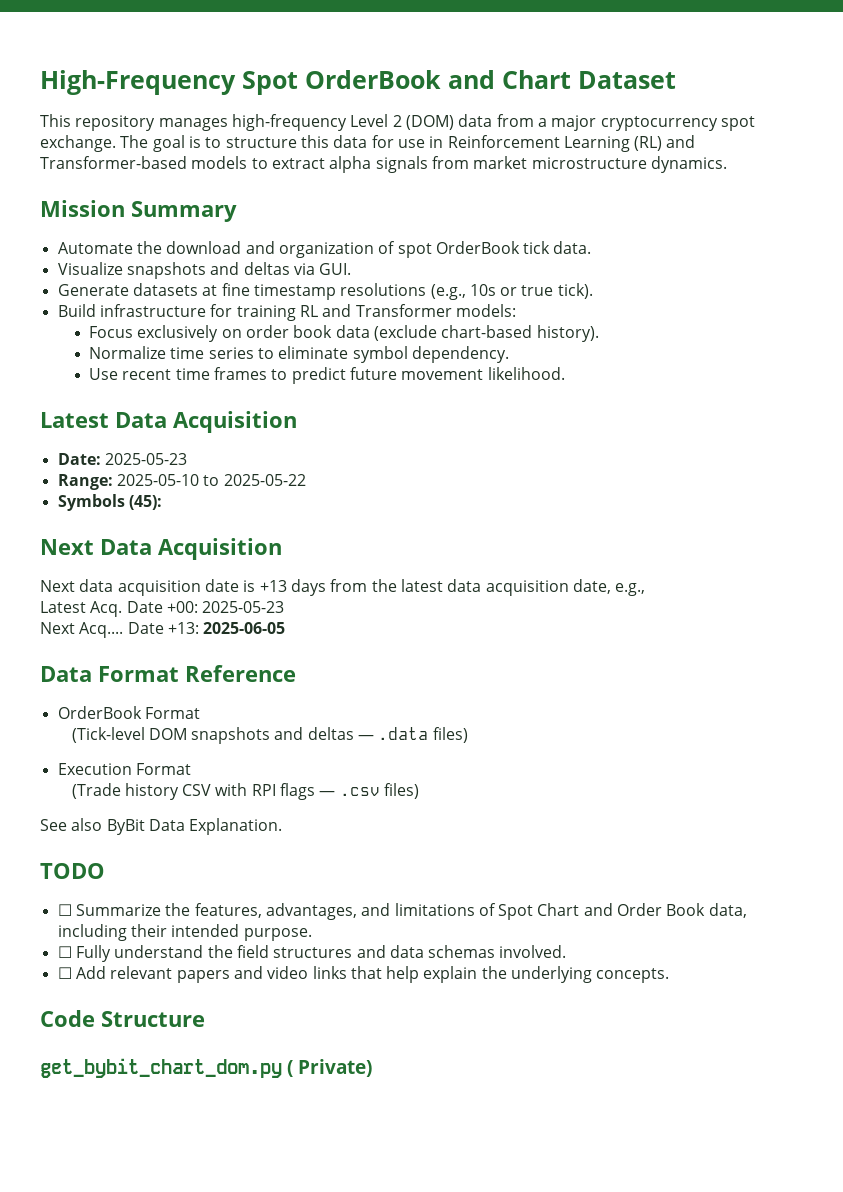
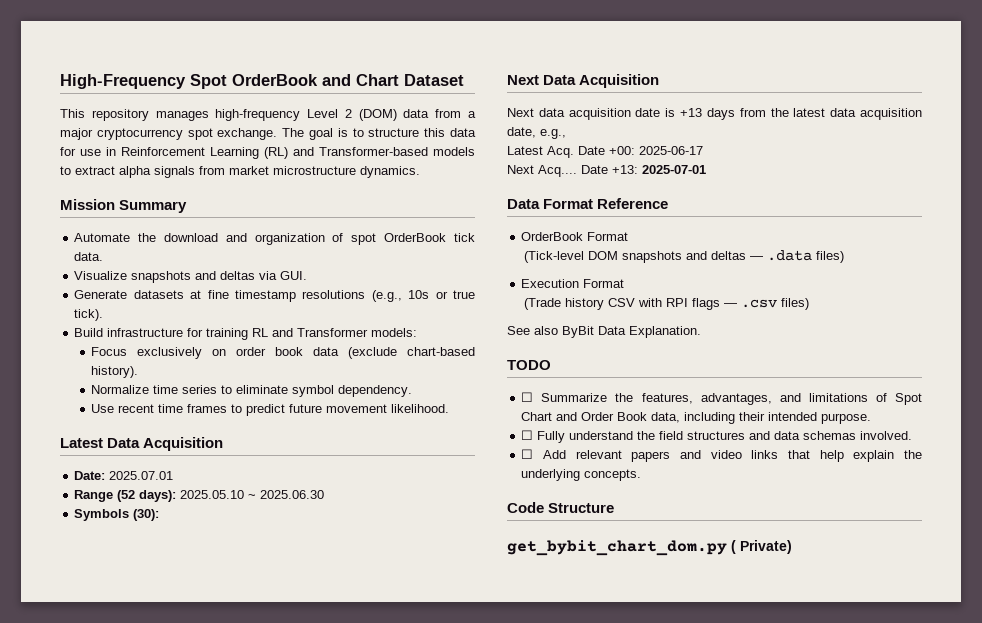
- Date: 2025-05-23
- Range: 2025-05-10 to 2025-05-22
+ Date: 2025.07.01
+ Range (52 days): 2025.05.10 ~ 2025.06.30
- Symbols (45):
+ Symbols (30):
- Latest Acq. Date +00: 2025-05-23
+ Latest Acq. Date +00: 2025-06-17
- Date +13: 2025-06-05
+ Date +13: 2025-07-01

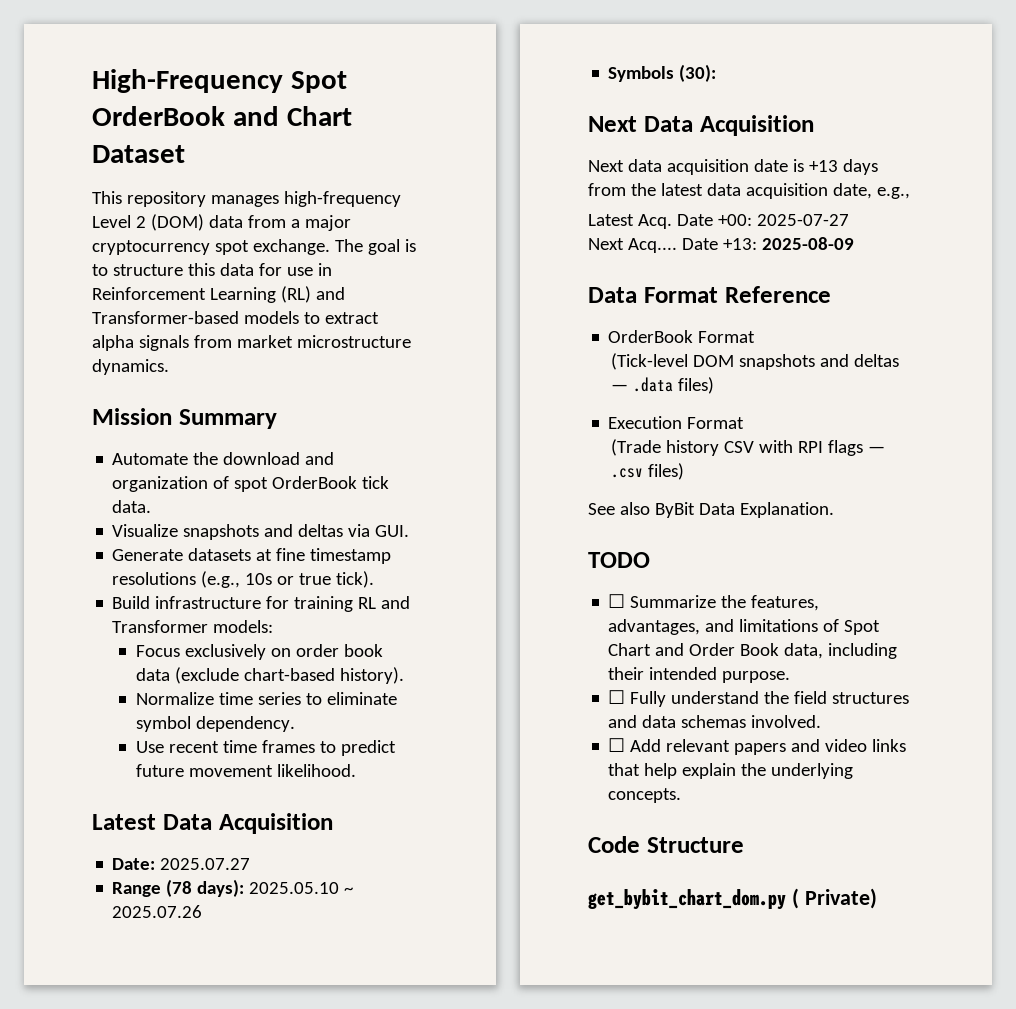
- Date: 2025.07.01
+ Date: 2025.07.27
- Range (52 days): 2025.05.10 ~ 2025.06.30
+ Range (78 days): 2025.05.10 ~ 2025.07.26
- Latest Acq. Date +00: 2025-06-17
+ Latest Acq. Date +00: 2025-07-27
- Date +13: 2025-07-01
+ Date +13: 2025-08-09

